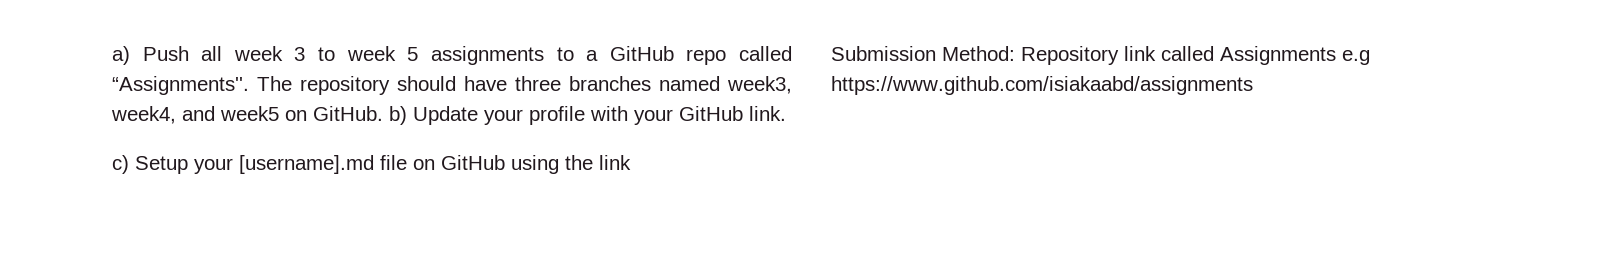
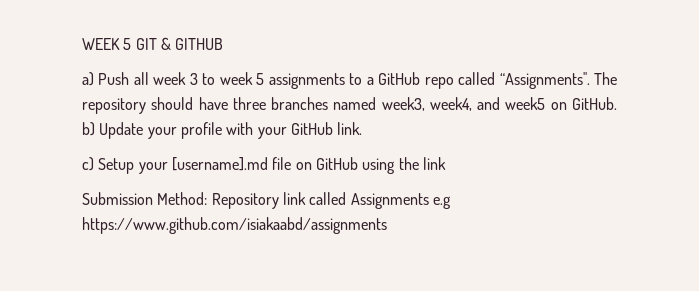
+ WEEK 5 GIT & GITHUB

